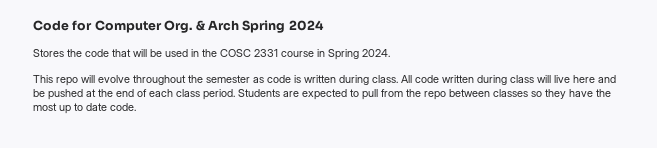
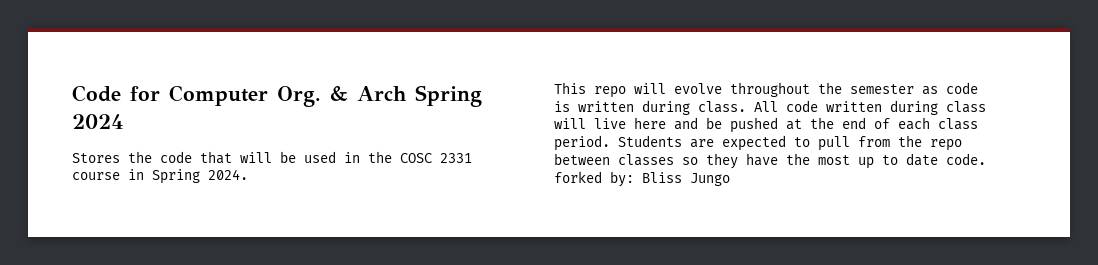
- Students are expected to pull from the repo between classes so they have the most up to date code.
+ Students are expected to pull from the repo between classes so they have the most up to date code. forked by: Bliss Jungo

